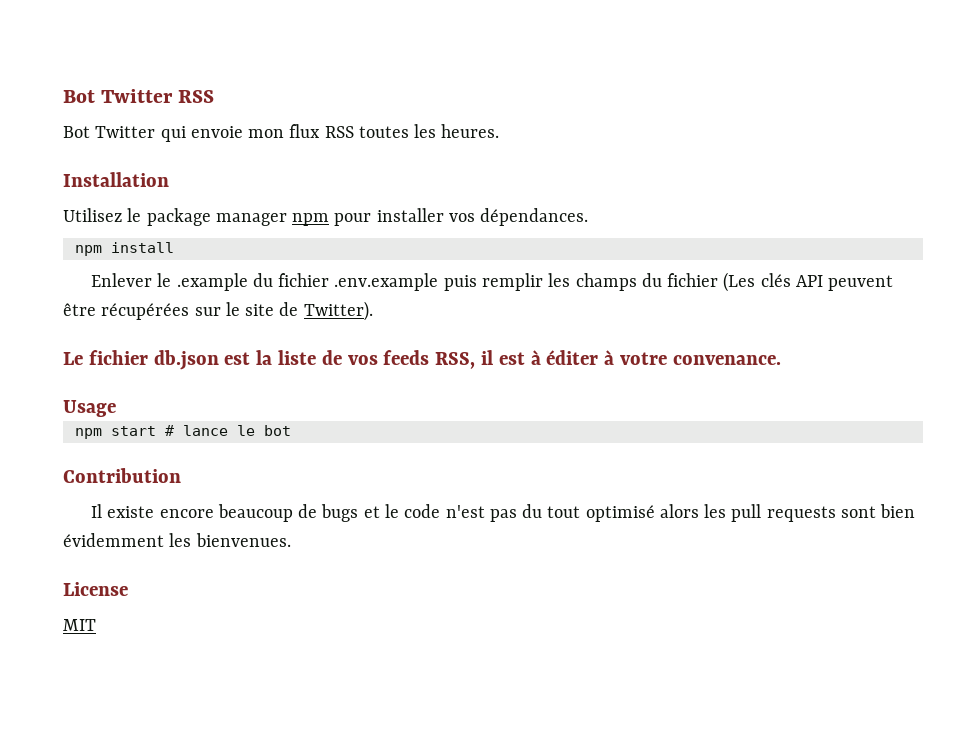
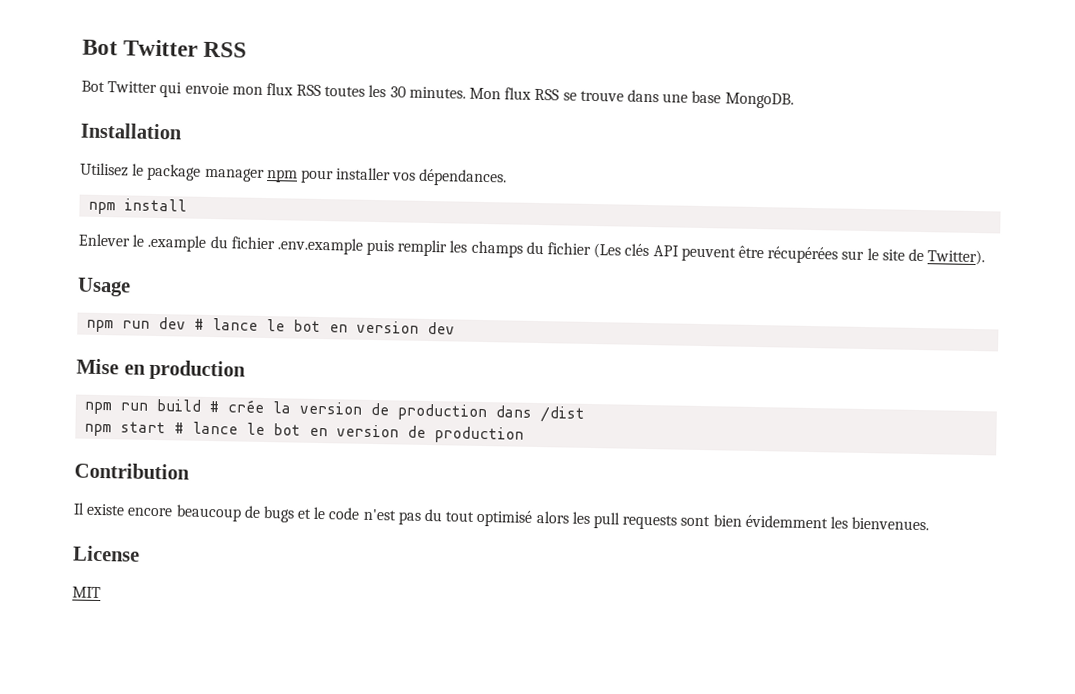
- Bot Twitter qui envoie mon flux RSS toutes les heures.
+ Bot Twitter qui envoie mon flux RSS toutes les 30 minutes. Mon flux RSS se trouve dans une base MongoDB.
- Le fichier db.json est la liste de vos feeds RSS, il est à éditer à votre convenance.
  Usage
+ npm run dev # lance le bot en version dev
+ Mise en production
+ npm run build # crée la version de production dans /dist
- npm start # lance le bot
+ npm start # lance le bot en version de production

